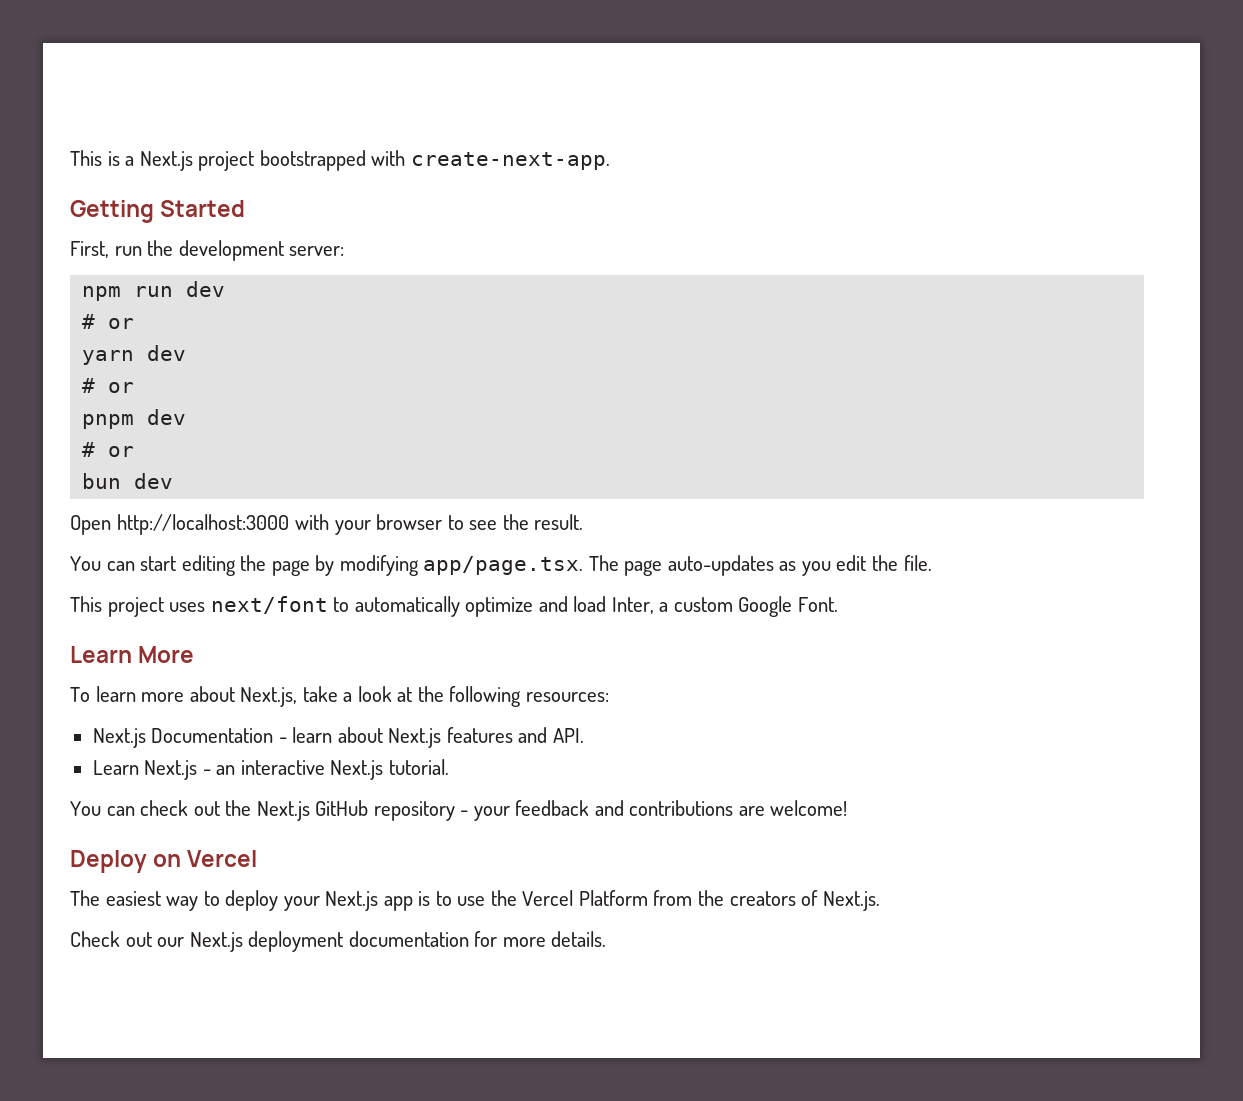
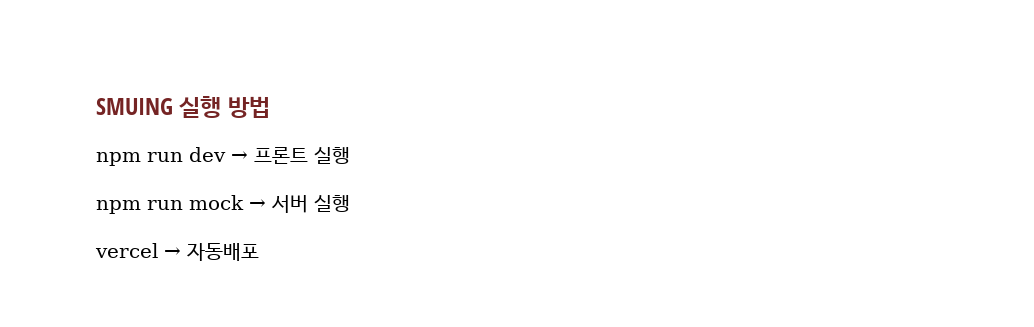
- This is a Next.js project bootstrapped with create-next-app.
- Getting Started
- First, run the development server:
- npm run dev
- # or
- yarn dev
- # or
- pnpm dev
- # or
- bun dev
- Open http://localhost:3000 with your browser to see the result.
- You can start editing the page by modifying app/page.tsx. The page auto-updates as you edit the file.
- This project uses next/font to automatically optimize and load Inter, a custom Google Font.
- Learn More
- To learn more about Next.js, take a look at the following resources:
- Next.js Documentation - learn about Next.js features and API.
- Learn Next.js - an interactive Next.js tutorial.
- You can check out the Next.js GitHub repository - your feedback and contributions are welcome!
- Deploy on Vercel
- The easiest way to deploy your Next.js app is to use the Vercel Platform from the creators of Next.js.
- Check out our Next.js deployment documentation for more details.
+ SMUING 실행 방법
+ npm run dev → 프론트 실행
+ npm run mock → 서버 실행
+ vercel → 자동배포

